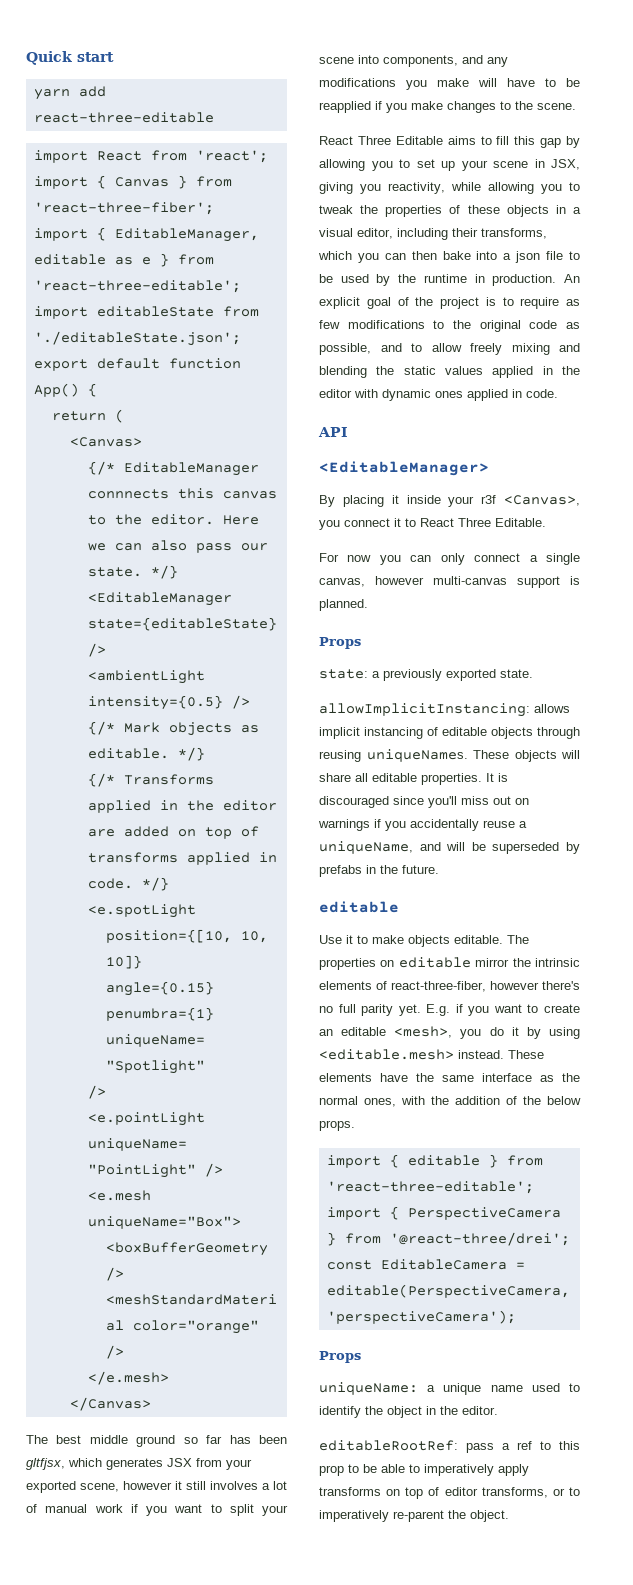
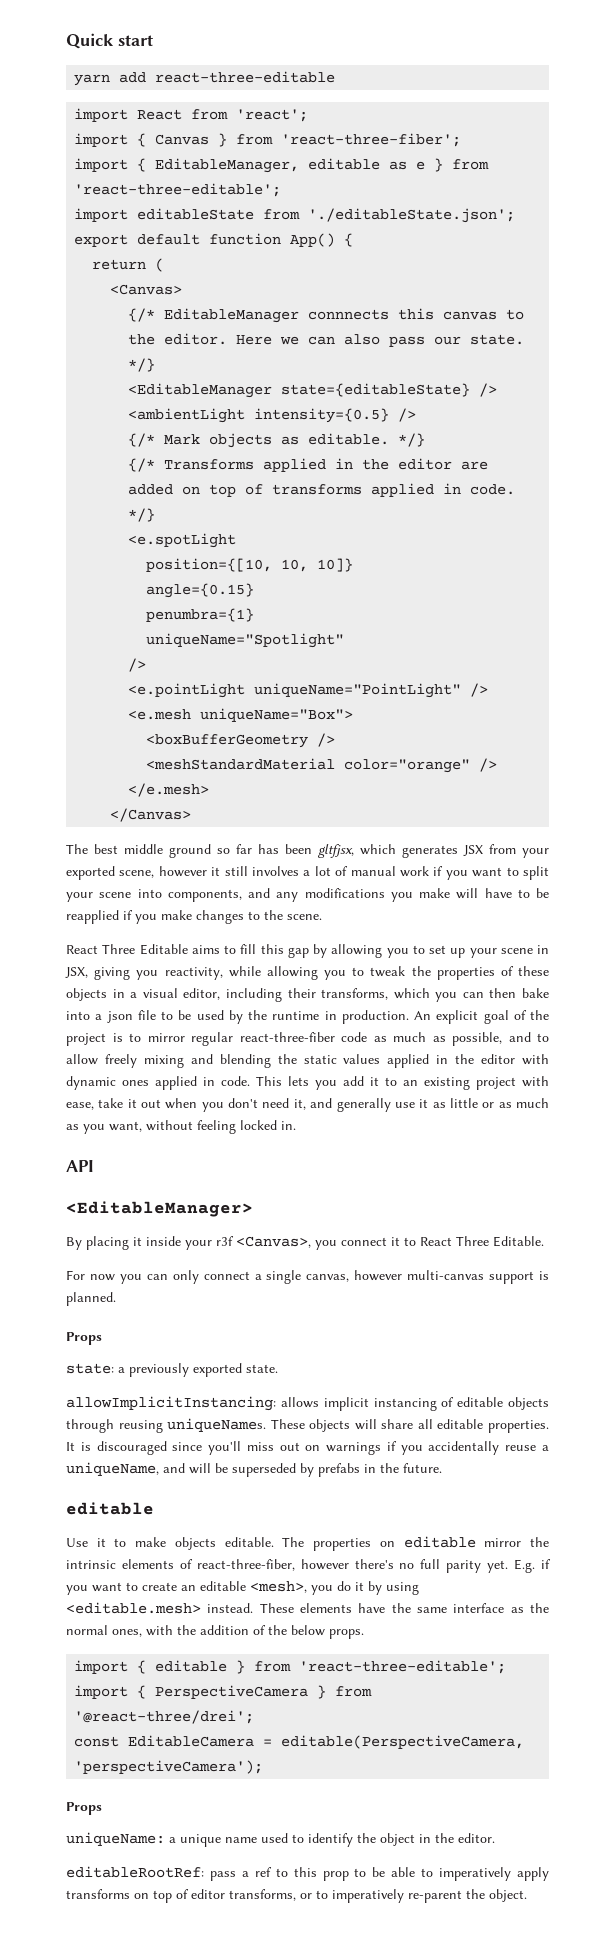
- An explicit goal of the project is to require as few modifications to the original code as possible, and to allow freely mixing and blending the static values applied in the editor with dynamic ones applied in code.
+ An explicit goal of the project is to mirror regular react-three-fiber code as much as possible, and to allow freely mixing and blending the static values applied in the editor with dynamic ones applied in code. This lets you add it to an existing project with ease, take it out when you don't need it, and generally use it as little or as much as you want, without feeling locked in.

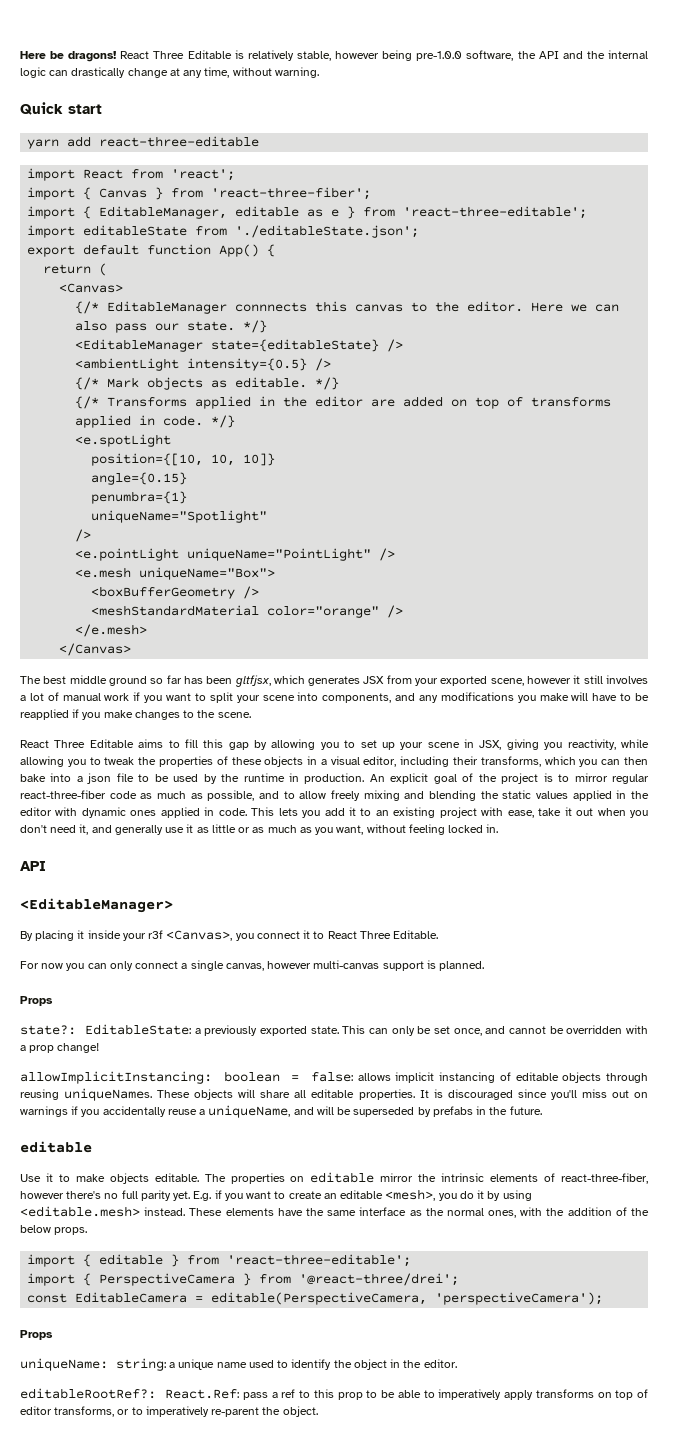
+ Here be dragons! React Three Editable is relatively stable, however being pre-1.0.0 software, the API and the internal logic can drastically change at any time, without warning.
- state: a previously exported state.
- allowImplicitInstancing: allows implicit instancing of editable objects through reusing uniqueNames.
+ state?: EditableState: a previously exported state. This can only be set once, and cannot be overridden with a prop change!
+ allowImplicitInstancing: boolean = false: allows implicit instancing of editable objects through reusing uniqueNames.
- uniqueName: a unique name used to identify the object in the editor.
+ uniqueName: string: a unique name used to identify the object in the editor.
- editableRootRef: pass a ref to this prop to be able to imperatively apply transforms on top of editor transforms, or to imperatively re-parent the object.
+ editableRootRef?: React.Ref: pass a ref to this prop to be able to imperatively apply transforms on top of editor transforms, or to imperatively re-parent the object.

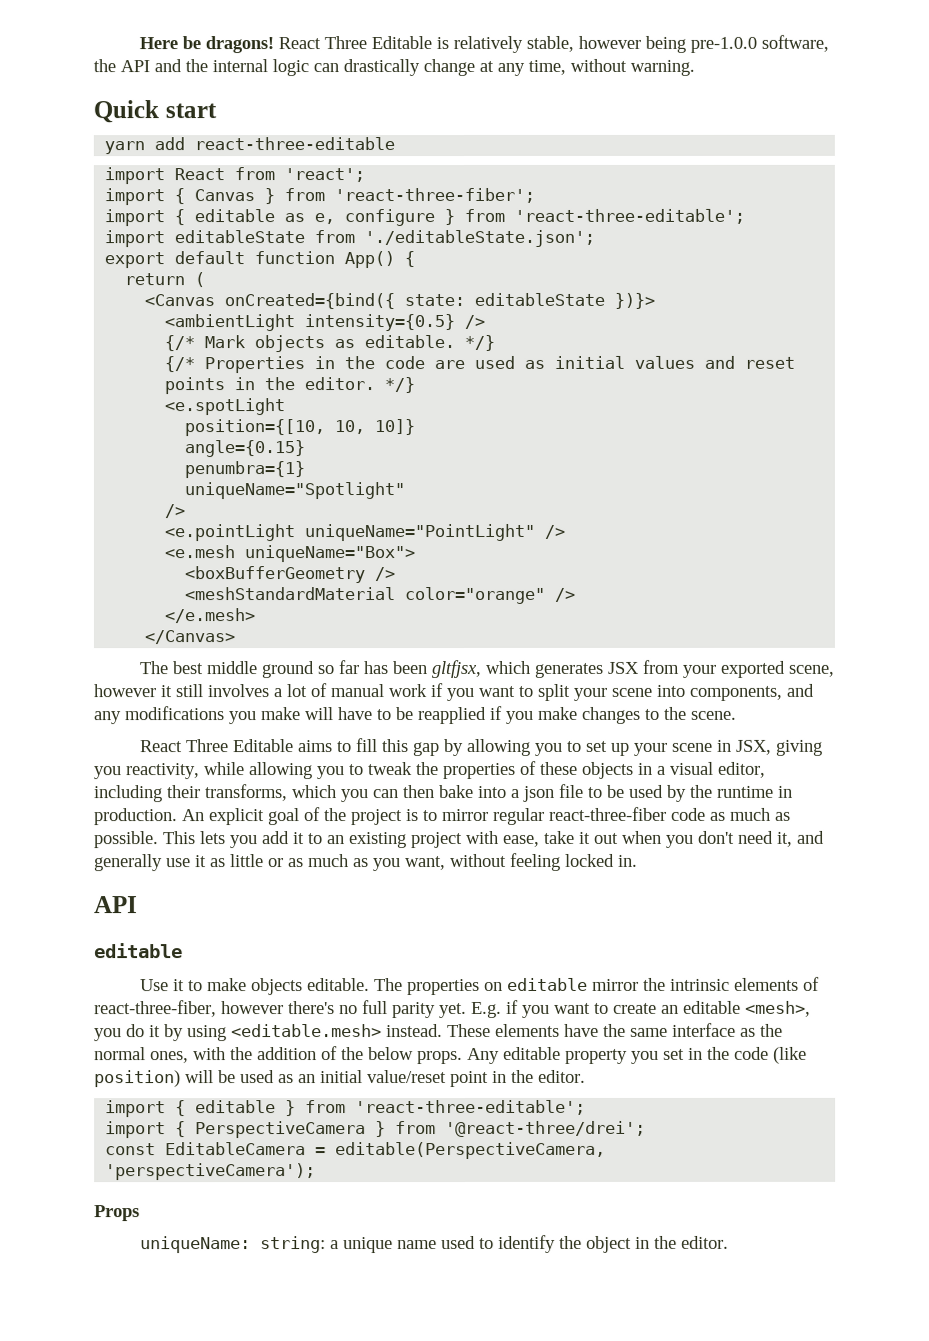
- import { EditableManager, editable as e } from 'react-three-editable';
+ import { editable as e, configure } from 'react-three-editable';
- <Canvas>
- {/* EditableManager connnects this canvas to the editor. Here we can also pass our state. */}
- <EditableManager state={editableState} />
+ <Canvas onCreated={bind({ state: editableState })}>
- {/* Transforms applied in the editor are added on top of transforms applied in code.
+ {/* Properties in the code are used as initial values and reset points in the editor.
- An explicit goal of the project is to mirror regular react-three-fiber code as much as possible, and to allow freely mixing and blending the static values applied in the editor with dynamic ones applied in code.
+ An explicit goal of the project is to mirror regular react-three-fiber code as much as possible.
- <EditableManager>
- By placing it inside your r3f <Canvas>, you connect it to React Three Editable.
- For now you can only connect a single canvas, however multi-canvas support is planned.
- Props
- state?: EditableState: a previously exported state. This can only be set once, and cannot be overridden with a prop change!
- allowImplicitInstancing: boolean = false: allows implicit instancing of editable objects through reusing uniqueNames. These objects will share all editable properties. It is discouraged since you'll miss out on warnings if you accidentally reuse a uniqueName, and will be superseded by prefabs in the future.
+ Any editable property you set in the code (like position) will be used as an initial value/reset point in the editor.
- editableRootRef?: React.Ref: pass a ref to this prop to be able to imperatively apply transforms on top of editor transforms, or to imperatively re-parent the object.

